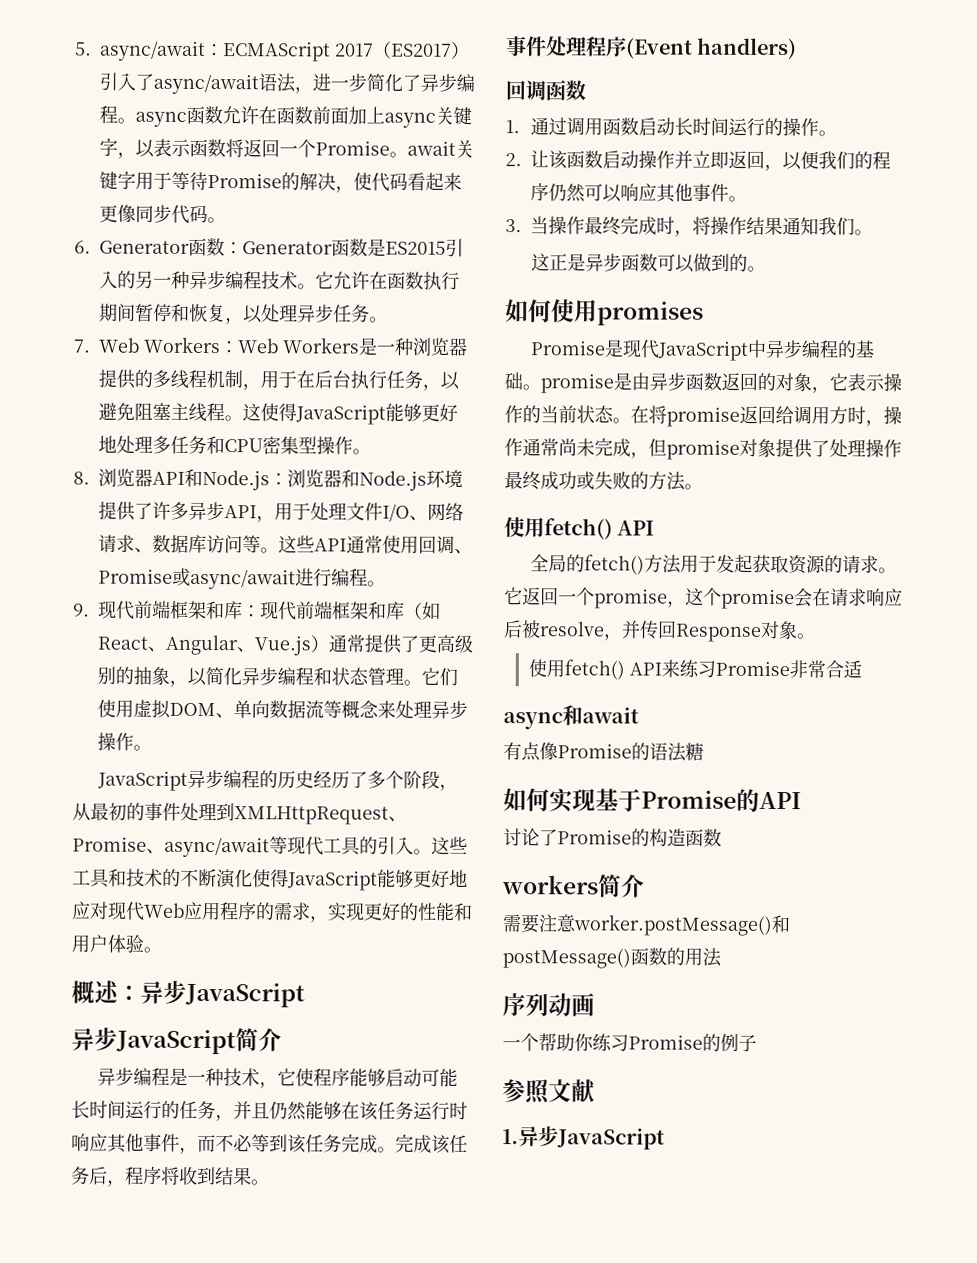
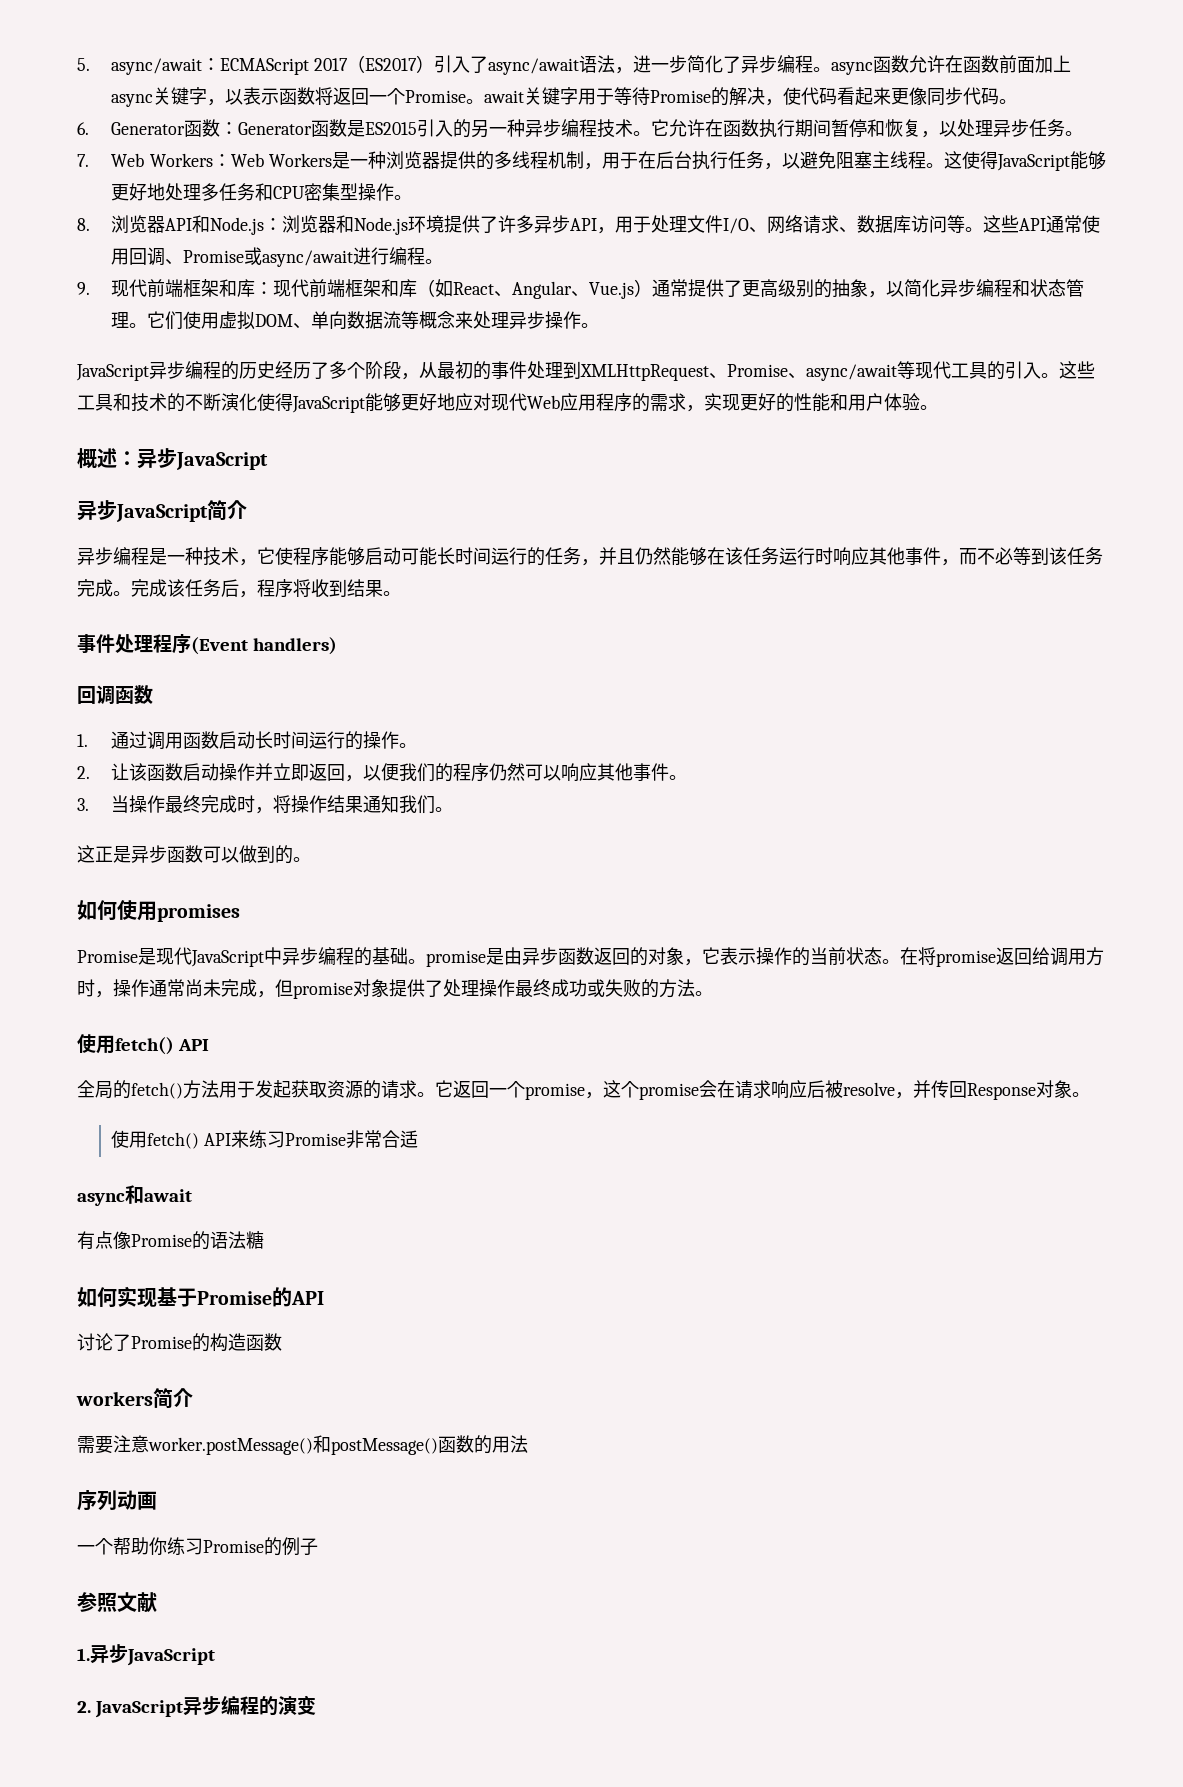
+ 2. JavaScript异步编程的演变

